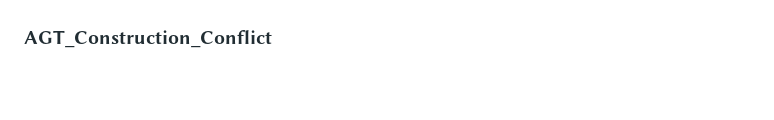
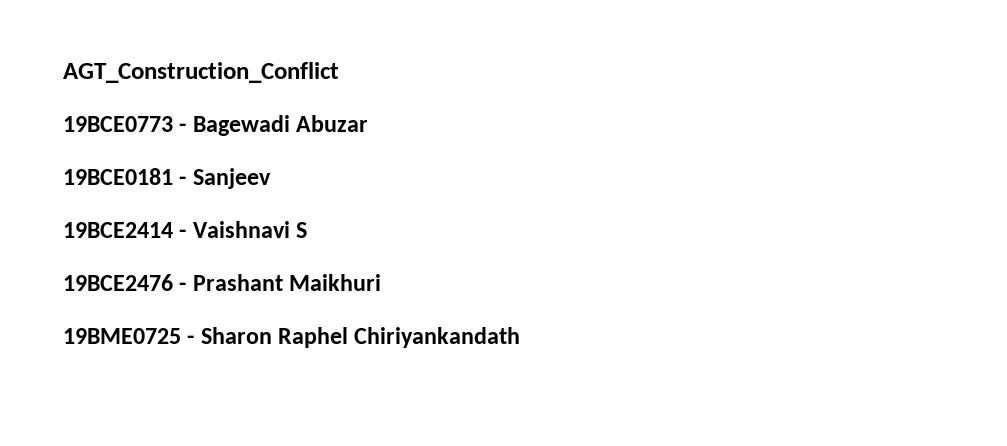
+ 19BCE0773 - Bagewadi Abuzar
+ 19BCE0181 - Sanjeev
+ 19BCE2414 - Vaishnavi S
+ 19BCE2476 - Prashant Maikhuri
+ 19BME0725 - Sharon Raphel Chiriyankandath

